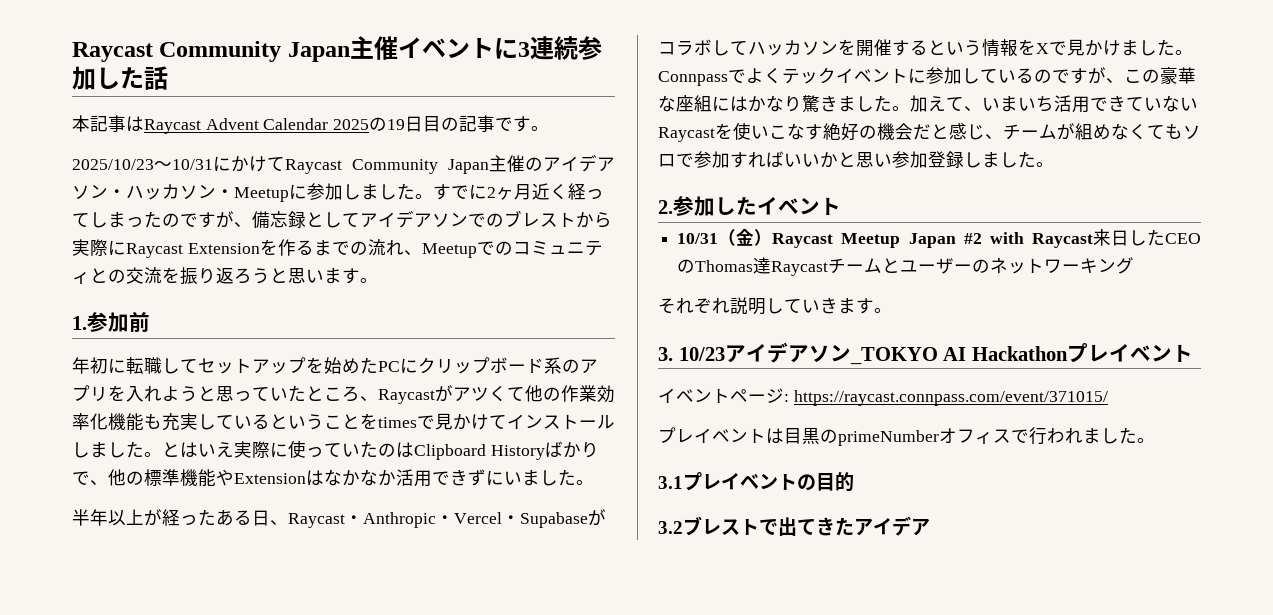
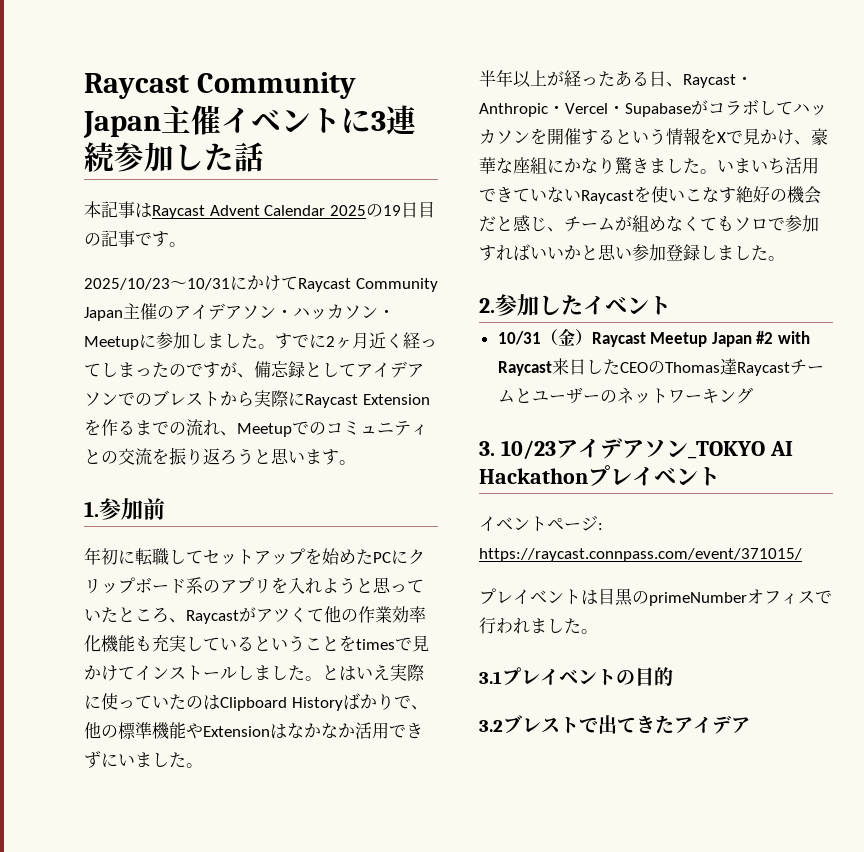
- 半年以上が経ったある日、Raycast・Anthropic・Vercel・Supabaseがコラボしてハッカソンを開催するという情報をXで見かけました。Connpassでよくテックイベントに参加しているのですが、この豪華な座組にはかなり驚きました。
+ 半年以上が経ったある日、Raycast・Anthropic・Vercel・Supabaseがコラボしてハッカソンを開催するという情報をXで見かけ、豪華な座組にかなり驚きました。
- 加えて、いまいち活用できていないRaycastを使いこなす絶好の機会だと感じ、チームが組めなくてもソロで参加すればいいかと思い参加登録しました。
+ いまいち活用できていないRaycastを使いこなす絶好の機会だと感じ、チームが組めなくてもソロで参加すればいいかと思い参加登録しました。
- それぞれ説明していきます。

